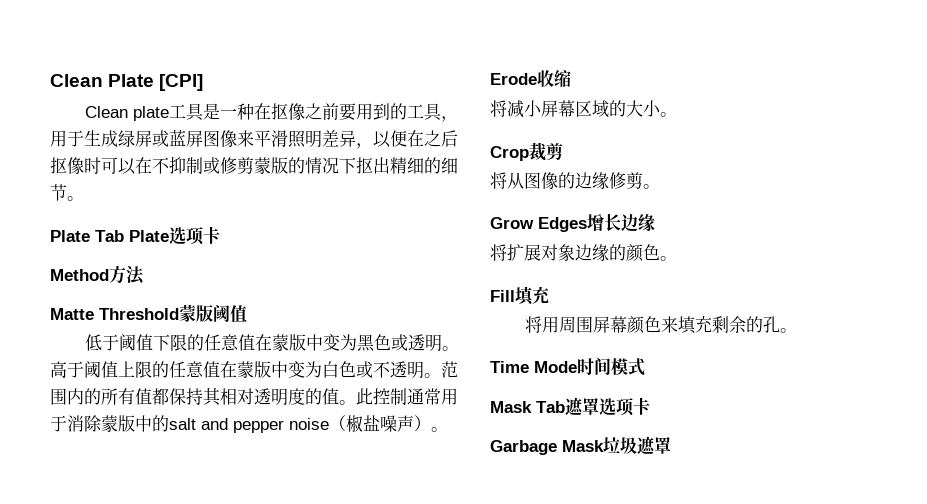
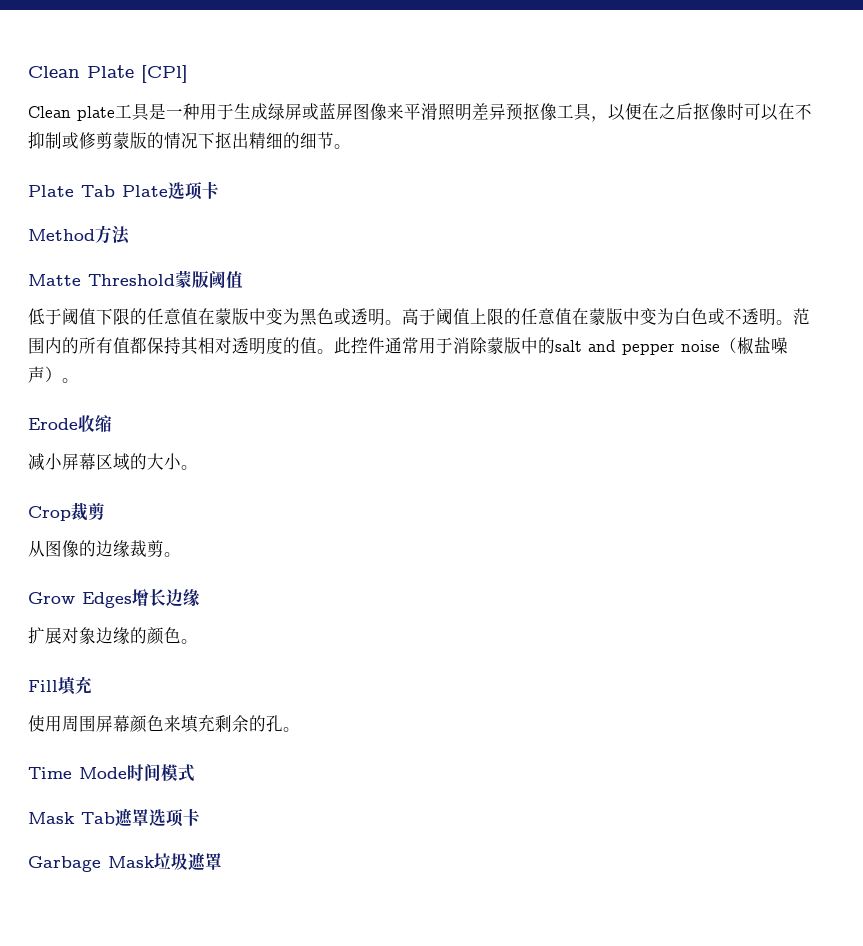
- Clean plate工具是一种在抠像之前要用到的工具，用于生成绿屏或蓝屏图像来平滑照明差异，以便在之后抠像时可以在不抑制或修剪蒙版的情况下抠出精细的细节。
+ Clean plate工具是一种用于生成绿屏或蓝屏图像来平滑照明差异预抠像工具，以便在之后抠像时可以在不抑制或修剪蒙版的情况下抠出精细的细节。
- 此控制通常用于消除蒙版中的salt and pepper noise（椒盐噪声）。
+ 此控件通常用于消除蒙版中的salt and pepper noise（椒盐噪声）。
- 将减小屏幕区域的大小。
+ 减小屏幕区域的大小。
- 将从图像的边缘修剪。
+ 从图像的边缘裁剪。
- 将扩展对象边缘的颜色。
+ 扩展对象边缘的颜色。
- 将用周围屏幕颜色来填充剩余的孔。
+ 使用周围屏幕颜色来填充剩余的孔。

